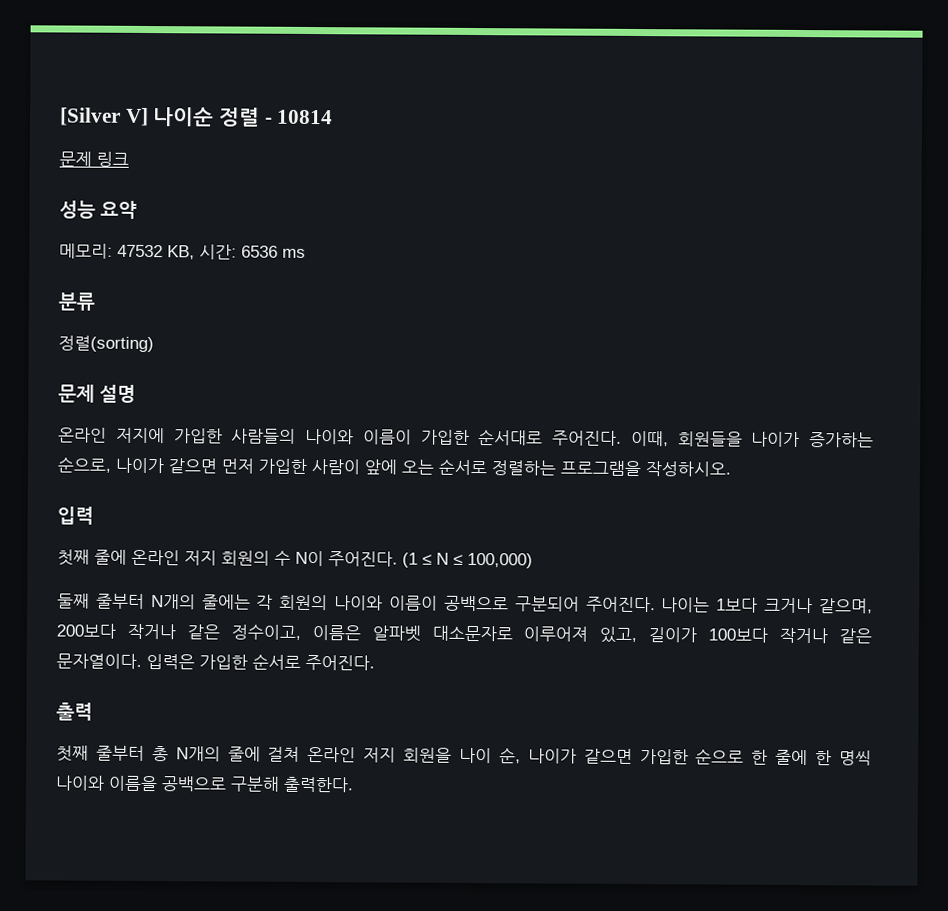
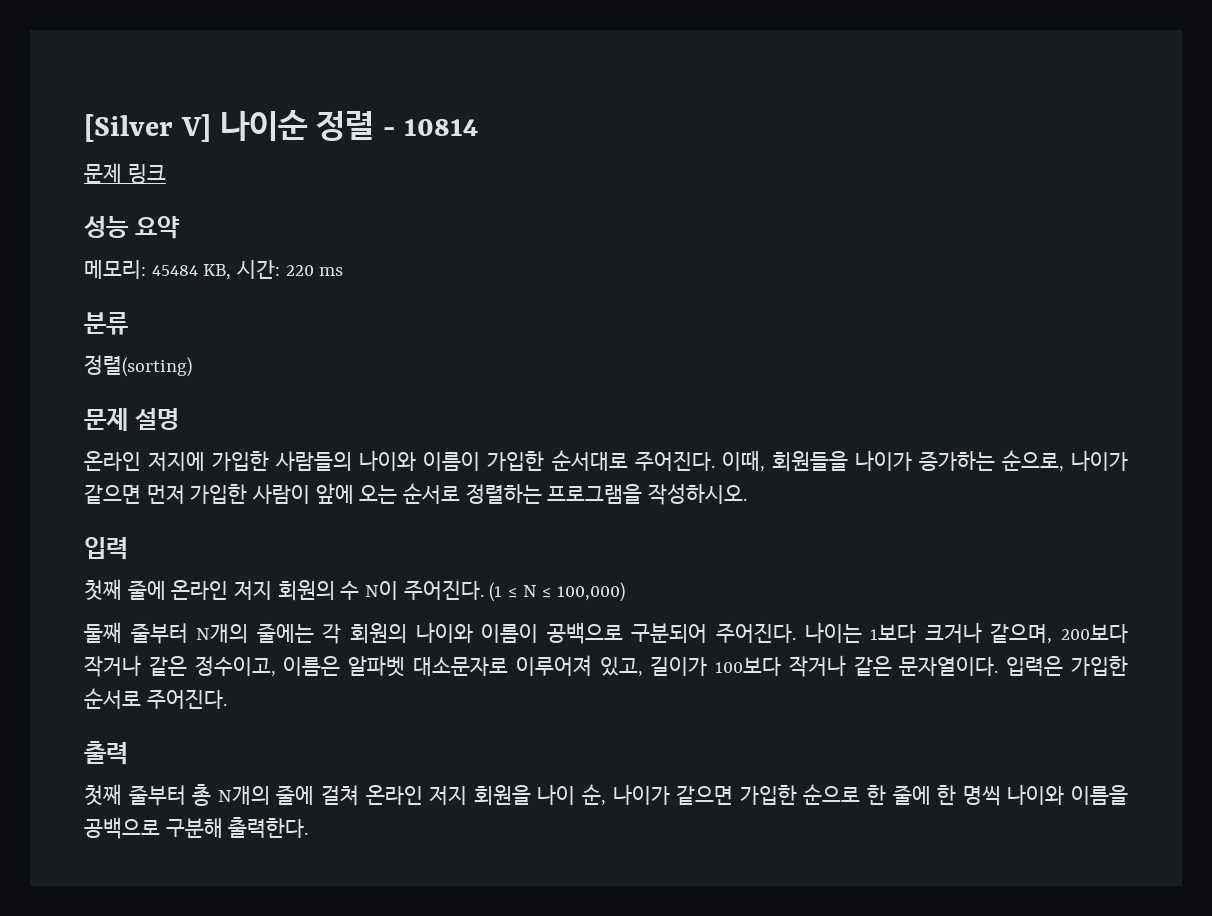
- 메모리: 47532 KB, 시간: 6536 ms
+ 메모리: 45484 KB, 시간: 220 ms

